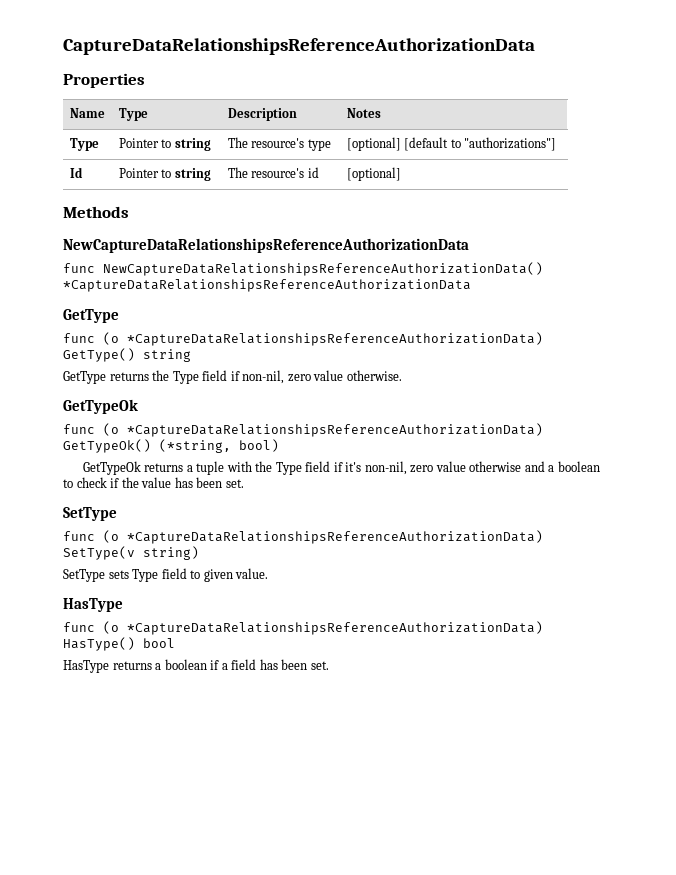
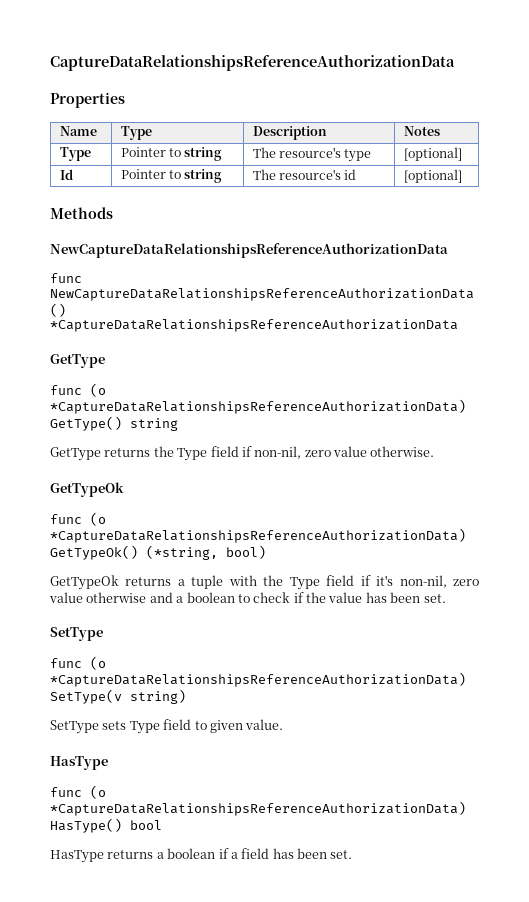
- Type | Pointer to string | The resource's type | [optional] [default to "authorizations"]
+ Type | Pointer to string | The resource's type | [optional]

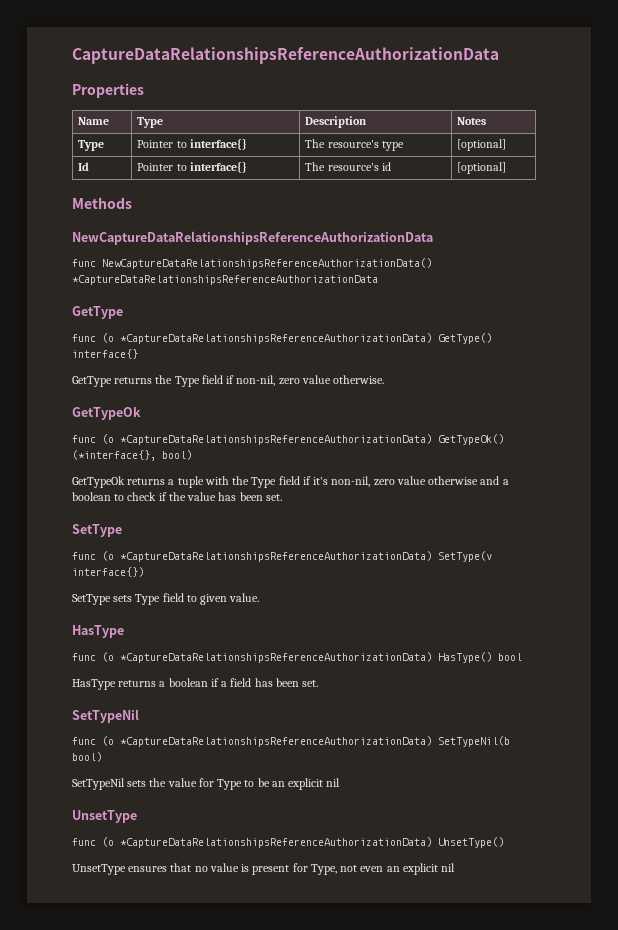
- Type | Pointer to string | The resource's type | [optional]
+ Type | Pointer to interface{} | The resource's type | [optional]
- Id | Pointer to string | The resource's id | [optional]
+ Id | Pointer to interface{} | The resource's id | [optional]
- func (o *CaptureDataRelationshipsReferenceAuthorizationData) GetType() string
+ func (o *CaptureDataRelationshipsReferenceAuthorizationData) GetType() interface{}
- func (o *CaptureDataRelationshipsReferenceAuthorizationData) GetTypeOk() (*string, bool)
+ func (o *CaptureDataRelationshipsReferenceAuthorizationData) GetTypeOk() (*interface{}, bool)
- func (o *CaptureDataRelationshipsReferenceAuthorizationData) SetType(v string)
+ func (o *CaptureDataRelationshipsReferenceAuthorizationData) SetType(v interface{})
  HasType returns a boolean if a field has been set.
+ SetTypeNil
+ func (o *CaptureDataRelationshipsReferenceAuthorizationData) SetTypeNil(b bool)
+ SetTypeNil sets the value for Type to be an explicit nil
+ UnsetType
+ func (o *CaptureDataRelationshipsReferenceAuthorizationData) UnsetType()
+ UnsetType ensures that no value is present for Type, not even an explicit nil

